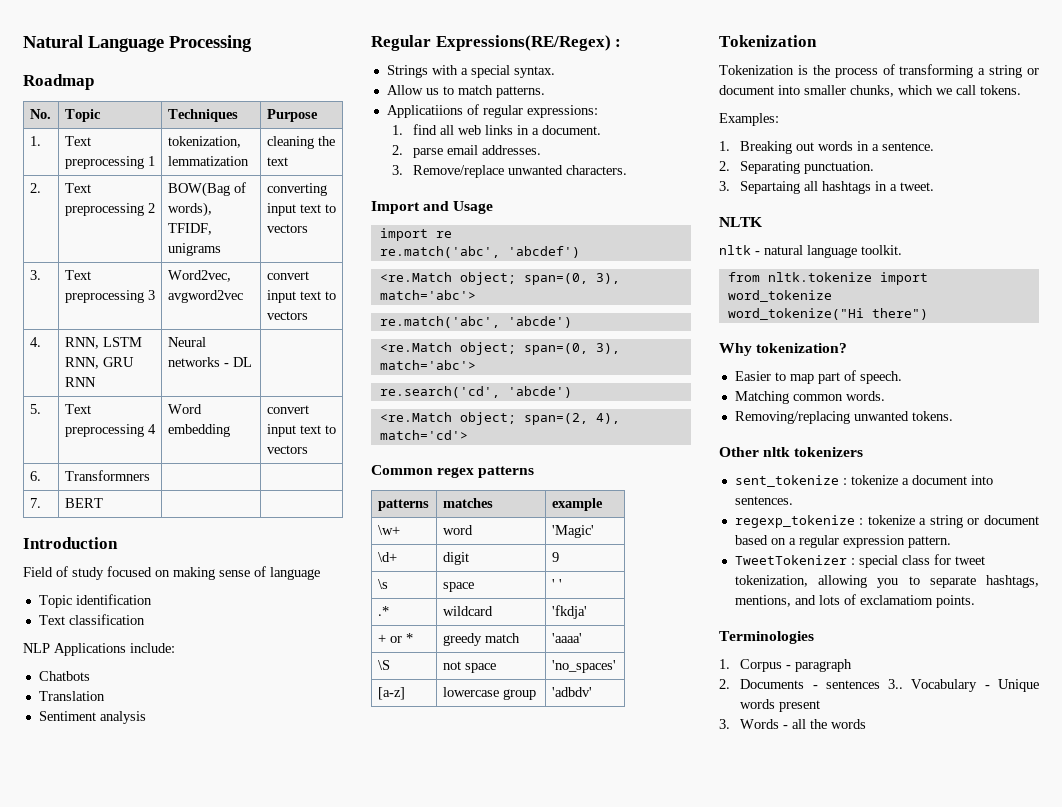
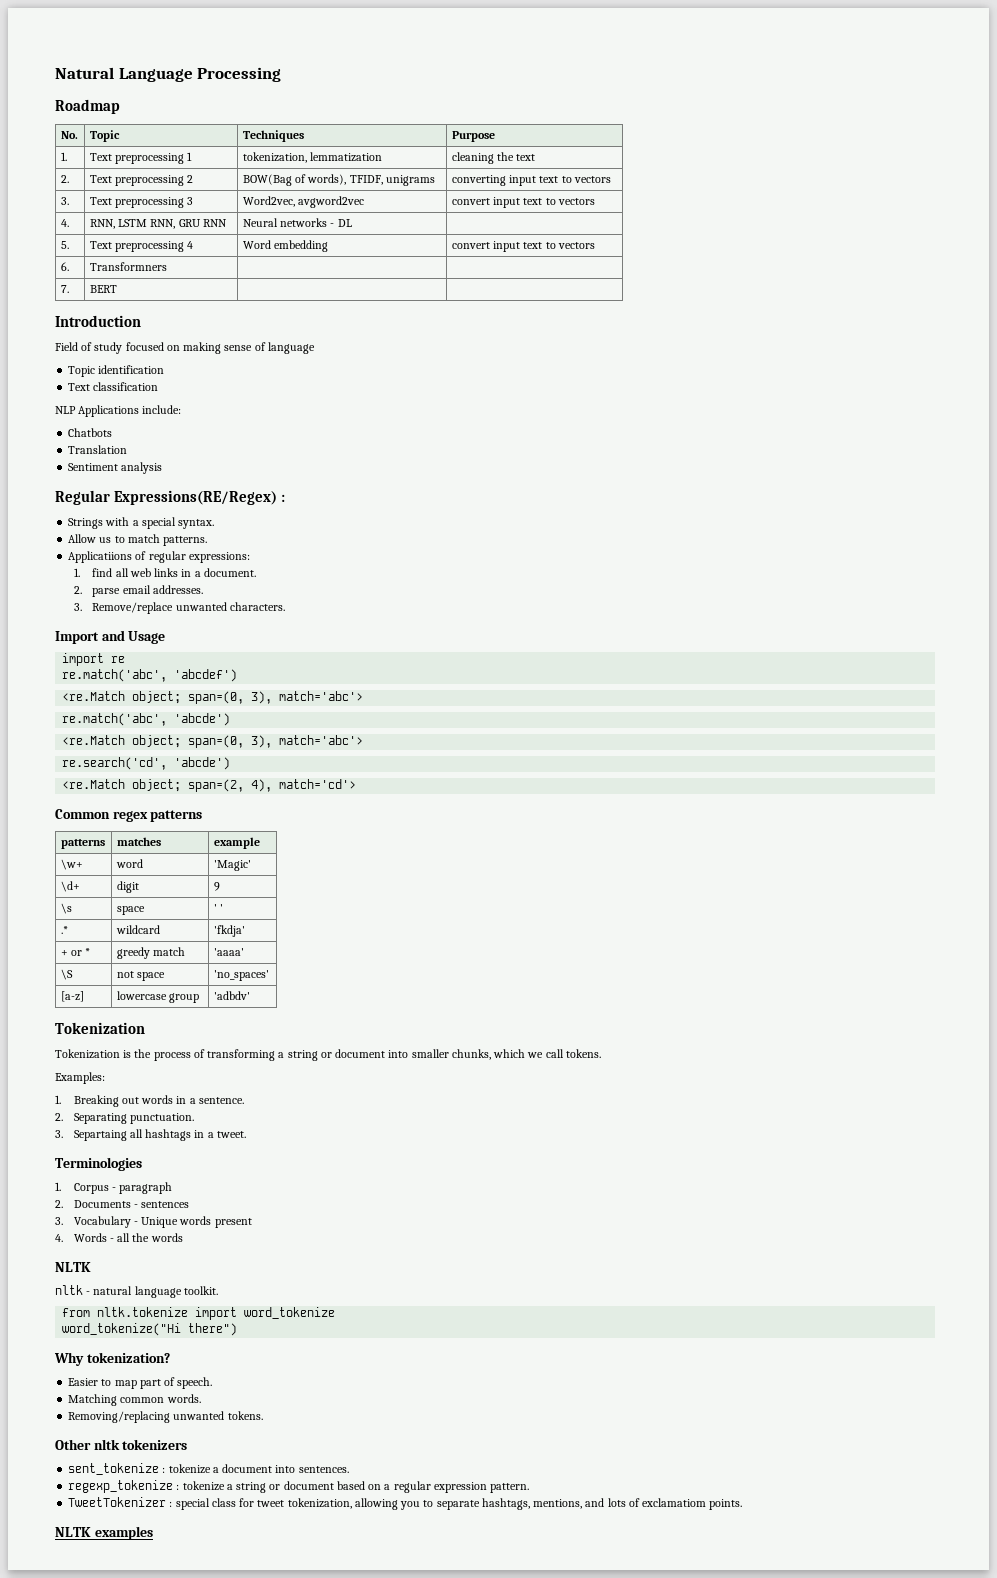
+ Terminologies
+ 1. Corpus - paragraph
+ 2. Documents - sentences
+ 3. Vocabulary - Unique words present
+ 4. Words - all the words
- Terminologies
- 1. Corpus - paragraph
- 2. Documents - sentences 3.. Vocabulary - Unique words present
- 3. Words - all the words
+ NLTK examples

